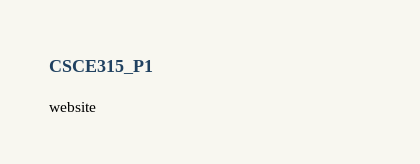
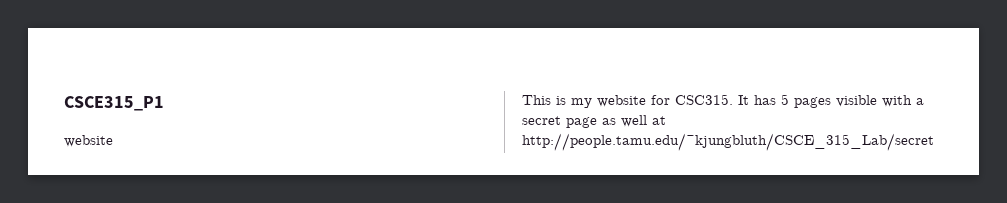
+ This is my website for CSC315. It has 5 pages visible with a secret page as well at http://people.tamu.edu/~kjungbluth/CSCE_315_Lab/secret

